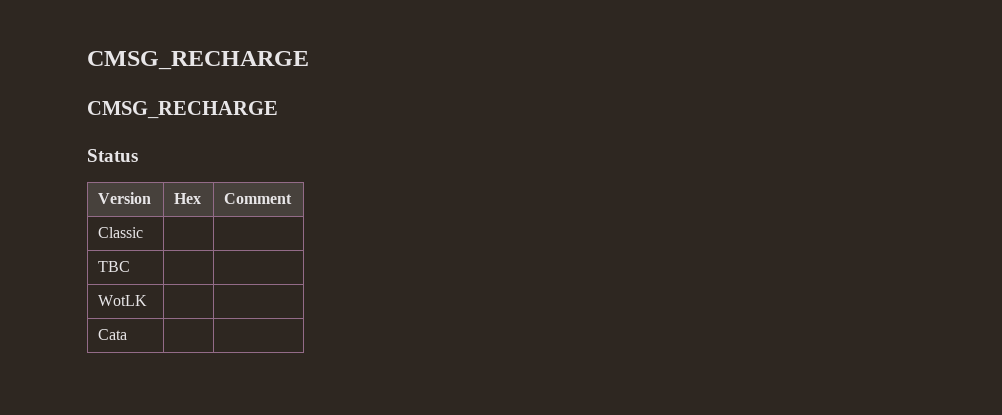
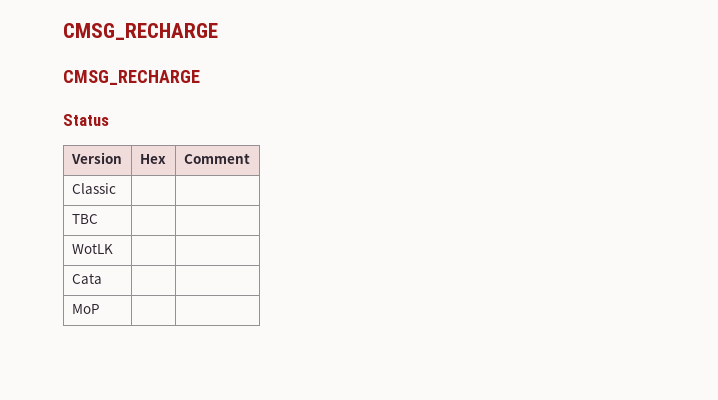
+ MoP | |

